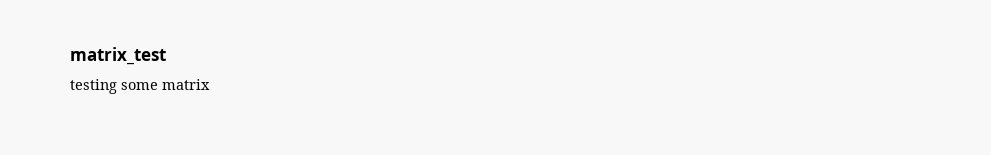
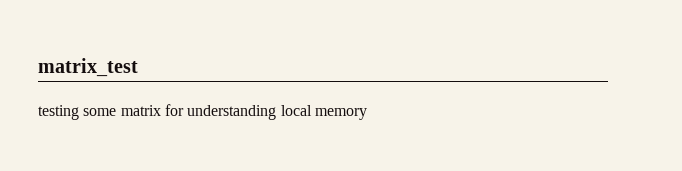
- testing some matrix
+ testing some matrix for understanding local memory

